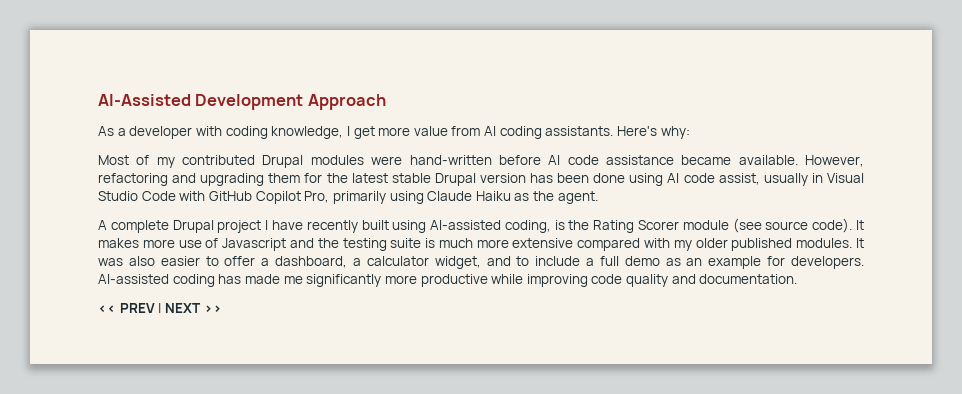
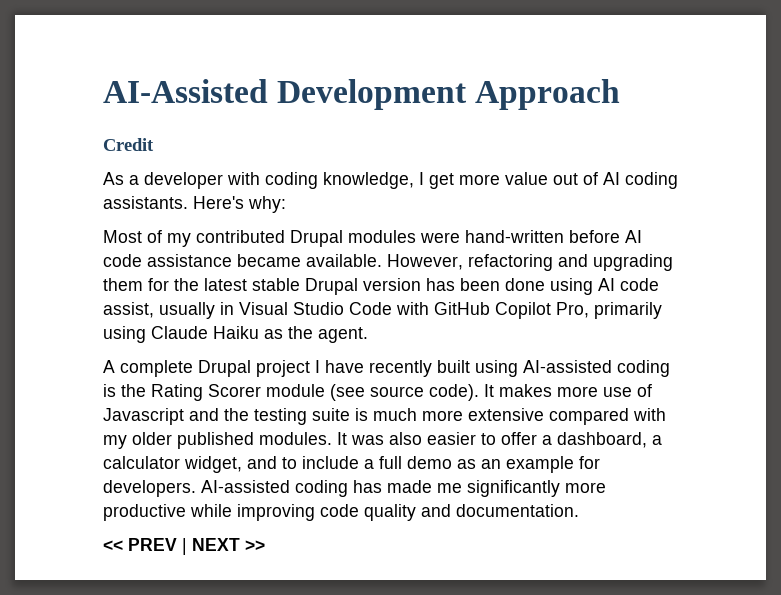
+ Credit
- As a developer with coding knowledge, I get more value from AI coding assistants.
+ As a developer with coding knowledge, I get more value out of AI coding assistants.
- A complete Drupal project I have recently built using AI-assisted coding, is the Rating Scorer module (see source code).
+ A complete Drupal project I have recently built using AI-assisted coding is the Rating Scorer module (see source code).

